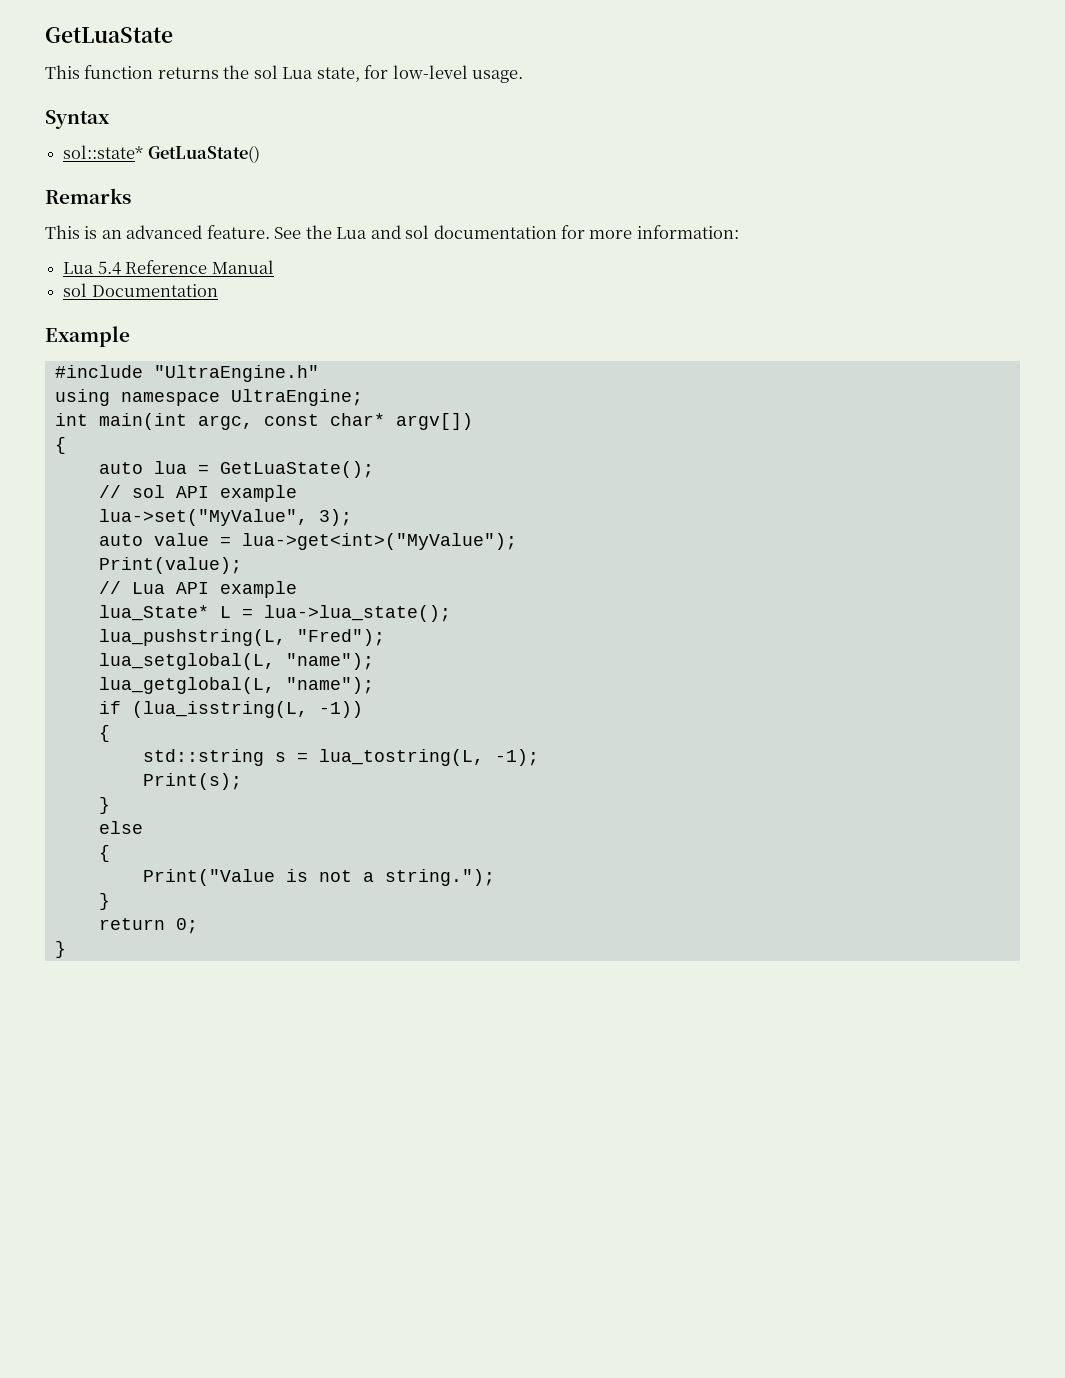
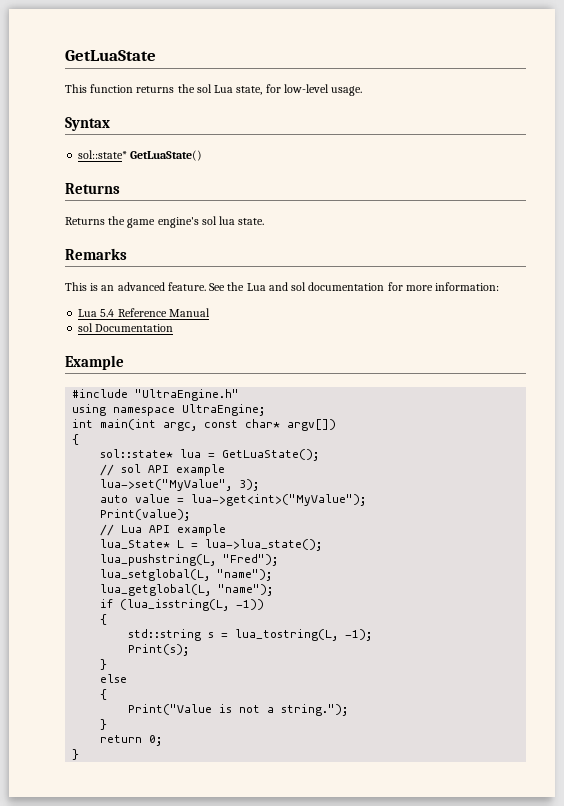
  sol::state* GetLuaState()
+ Returns
+ Returns the game engine's sol lua state.
- auto lua = GetLuaState();
+ sol::state* lua = GetLuaState();

